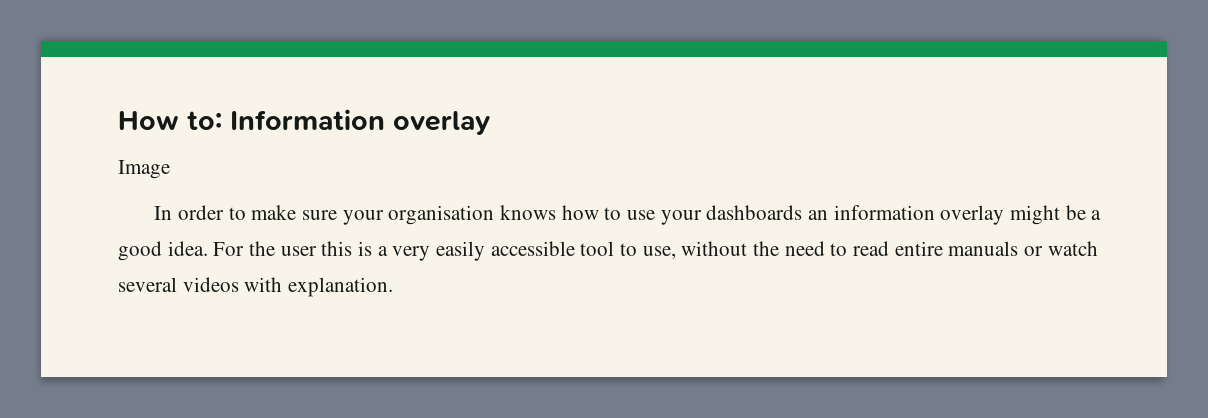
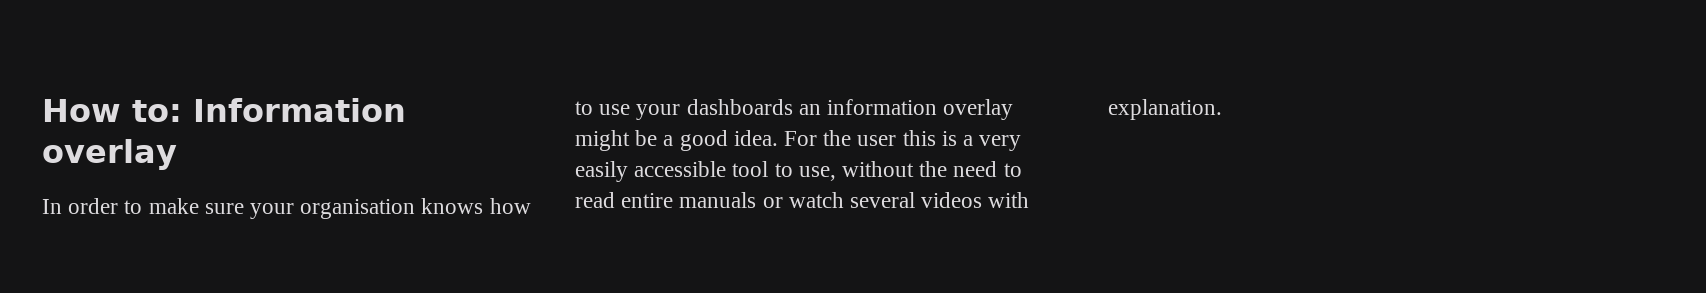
- Image

